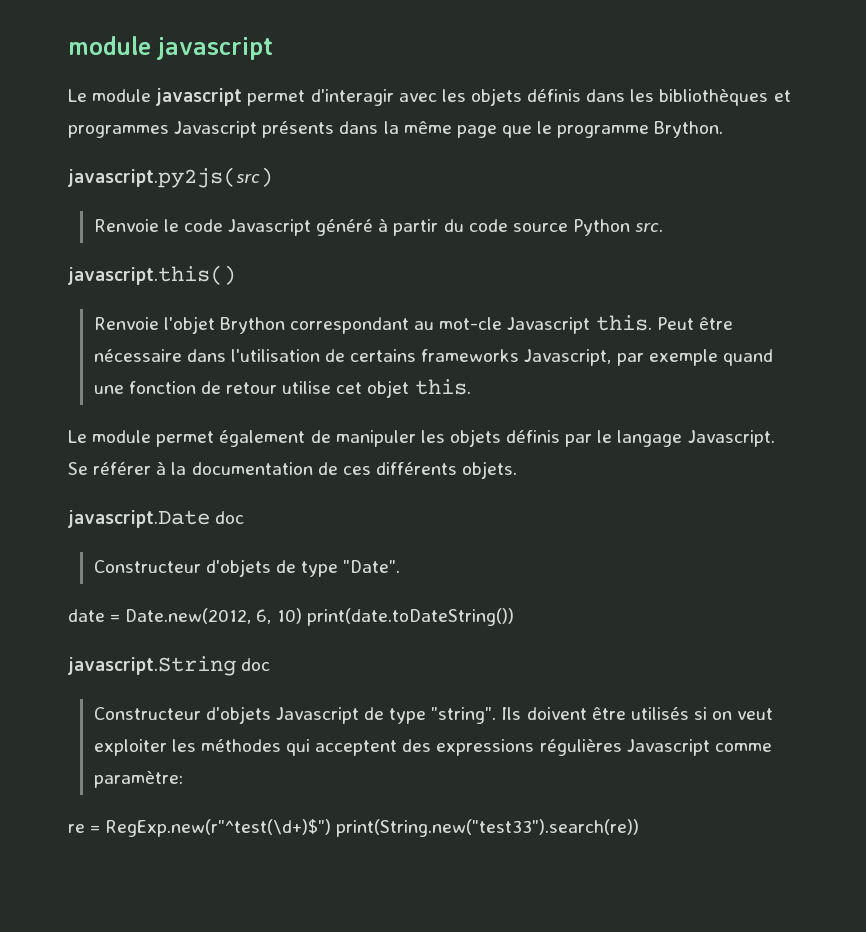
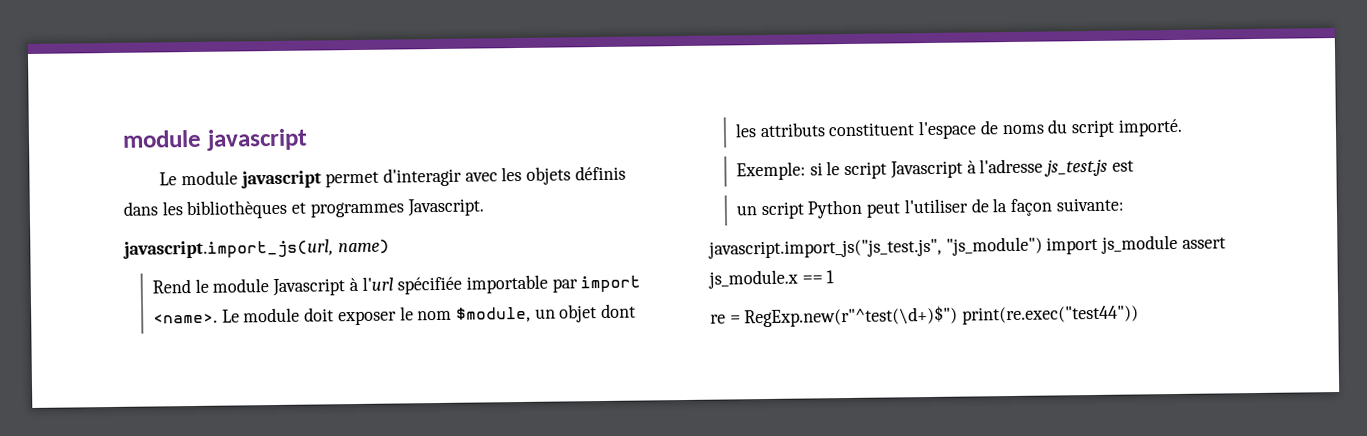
- Le module javascript permet d'interagir avec les objets définis dans les bibliothèques et programmes Javascript présents dans la même page que le programme Brython.
- javascript.py2js(src)
- Renvoie le code Javascript généré à partir du code source Python src.
- javascript.this()
- Renvoie l'objet Brython correspondant au mot-cle Javascript this. Peut être nécessaire dans l'utilisation de certains frameworks Javascript, par exemple quand une fonction de retour utilise cet objet this.
- Le module permet également de manipuler les objets définis par le langage Javascript. Se référer à la documentation de ces différents objets.
- javascript.Date doc
- Constructeur d'objets de type "Date".
- date = Date.new(2012, 6, 10) print(date.toDateString())
- javascript.String doc
- Constructeur d'objets Javascript de type "string". Ils doivent être utilisés si on veut exploiter les méthodes qui acceptent des expressions régulières Javascript comme paramètre:
+ Le module javascript permet d'interagir avec les objets définis dans les bibliothèques et programmes Javascript.
+ javascript.import_js(url, name)
+ Rend le module Javascript à l'url spécifiée importable par import <name>. Le module doit exposer le nom $module, un objet dont les attributs constituent l'espace de noms du script importé.
+ Exemple: si le script Javascript à l'adresse js_test.js est
+ un script Python peut l'utiliser de la façon suivante:
+ javascript.import_js("js_test.js", "js_module") import js_module assert js_module.x == 1
- re = RegExp.new(r"^test(\d+)$") print(String.new("test33").search(re))
+ re = RegExp.new(r"^test(\d+)$") print(re.exec("test44"))

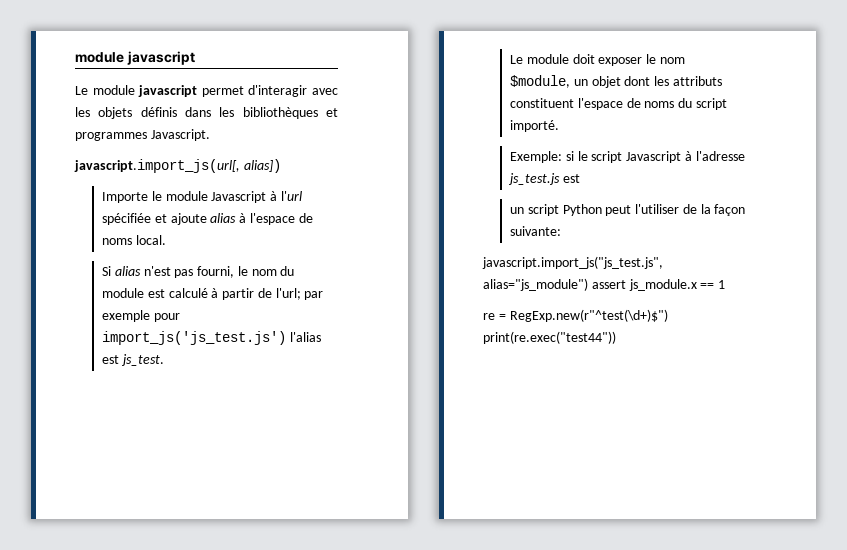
- javascript.import_js(url, name)
- Rend le module Javascript à l'url spécifiée importable par import <name>. Le module doit exposer le nom $module, un objet dont les attributs constituent l'espace de noms du script importé.
+ javascript.import_js(url[, alias])
+ Importe le module Javascript à l'url spécifiée et ajoute alias à l'espace de noms local.
+ Si alias n'est pas fourni, le nom du module est calculé à partir de l'url; par exemple pour import_js('js_test.js') l'alias est js_test.
+ Le module doit exposer le nom $module, un objet dont les attributs constituent l'espace de noms du script importé.
- javascript.import_js("js_test.js", "js_module") import js_module assert js_module.x == 1
+ javascript.import_js("js_test.js", alias="js_module") assert js_module.x == 1

